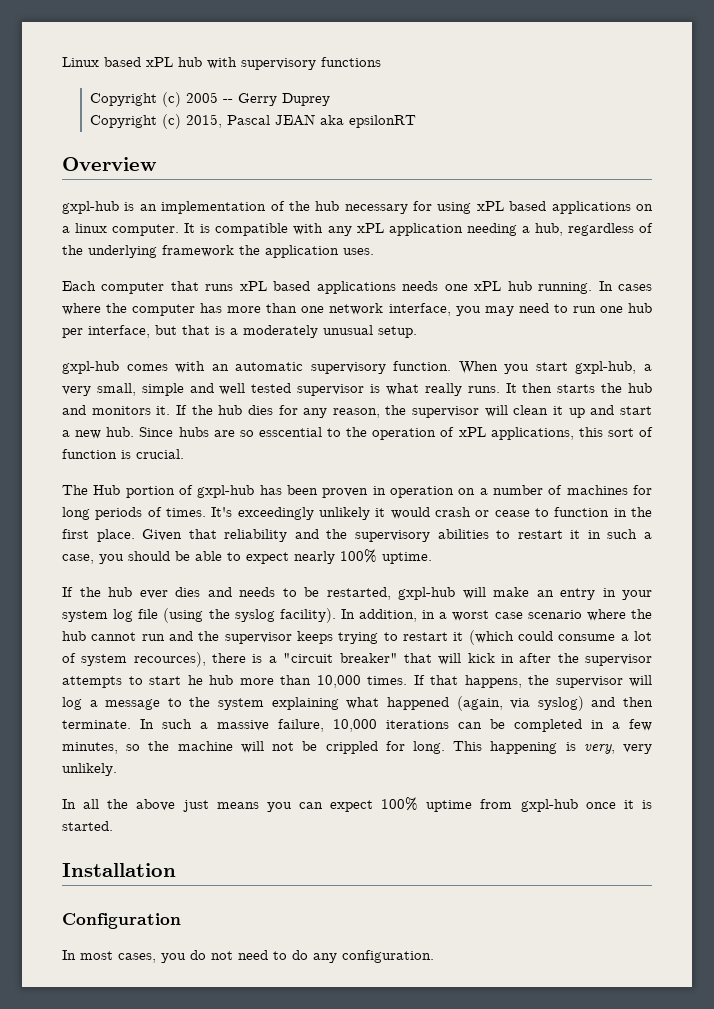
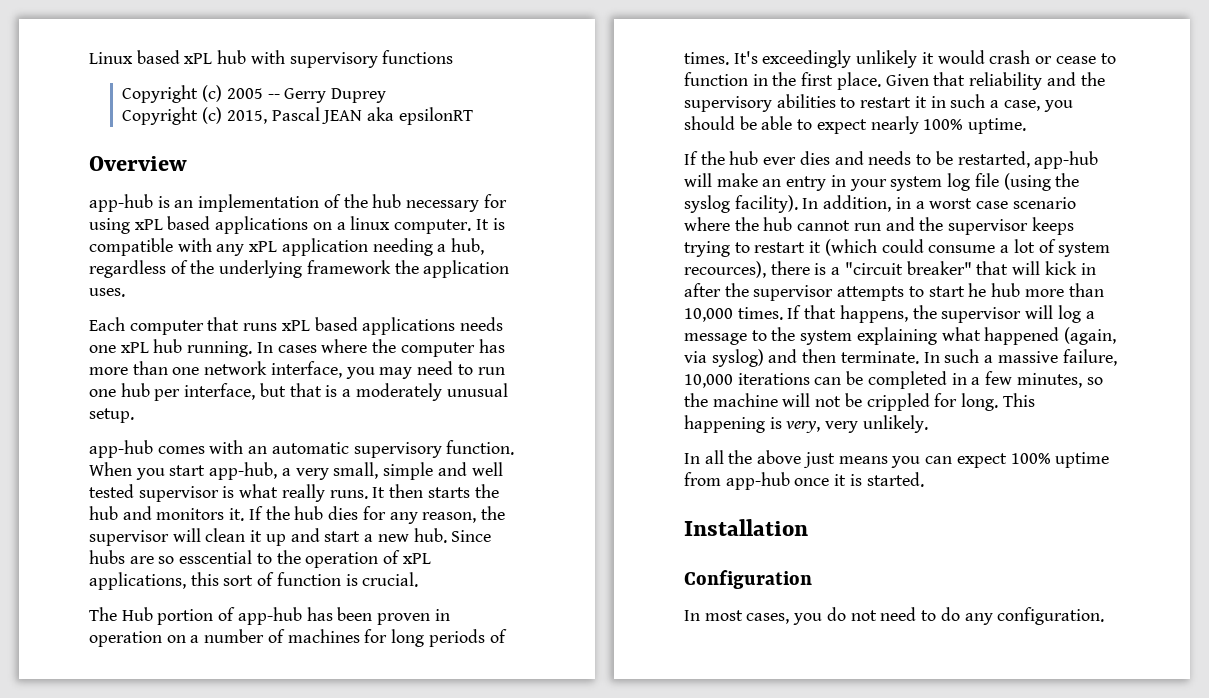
- gxpl-hub is an implementation of the hub necessary for using xPL based applications on a linux computer.
+ app-hub is an implementation of the hub necessary for using xPL based applications on a linux computer.
- gxpl-hub comes with an automatic supervisory function.
+ app-hub comes with an automatic supervisory function.
- When you start gxpl-hub, a very small, simple and well tested supervisor is what really runs.
+ When you start app-hub, a very small, simple and well tested supervisor is what really runs.
- The Hub portion of gxpl-hub has been proven in operation on a number of machines for long periods of times.
+ The Hub portion of app-hub has been proven in operation on a number of machines for long periods of times.
- If the hub ever dies and needs to be restarted, gxpl-hub will make an entry in your system log file (using the syslog facility).
+ If the hub ever dies and needs to be restarted, app-hub will make an entry in your system log file (using the syslog facility).
- In all the above just means you can expect 100% uptime from gxpl-hub once it is started.
+ In all the above just means you can expect 100% uptime from app-hub once it is started.

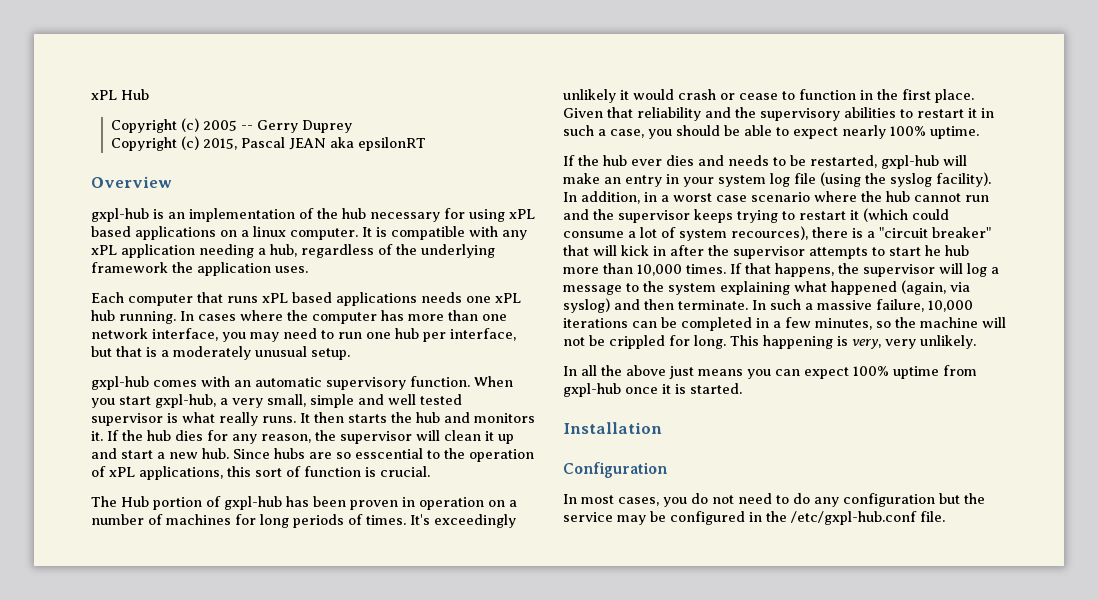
- Linux based xPL hub with supervisory functions
+ xPL Hub
- app-hub is an implementation of the hub necessary for using xPL based applications on a linux computer.
+ gxpl-hub is an implementation of the hub necessary for using xPL based applications on a linux computer.
- app-hub comes with an automatic supervisory function.
+ gxpl-hub comes with an automatic supervisory function.
- When you start app-hub, a very small, simple and well tested supervisor is what really runs.
+ When you start gxpl-hub, a very small, simple and well tested supervisor is what really runs.
- The Hub portion of app-hub has been proven in operation on a number of machines for long periods of times.
+ The Hub portion of gxpl-hub has been proven in operation on a number of machines for long periods of times.
- If the hub ever dies and needs to be restarted, app-hub will make an entry in your system log file (using the syslog facility).
+ If the hub ever dies and needs to be restarted, gxpl-hub will make an entry in your system log file (using the syslog facility).
- In all the above just means you can expect 100% uptime from app-hub once it is started.
+ In all the above just means you can expect 100% uptime from gxpl-hub once it is started.
- In most cases, you do not need to do any configuration.
+ In most cases, you do not need to do any configuration but the service may be configured in the /etc/gxpl-hub.conf file.

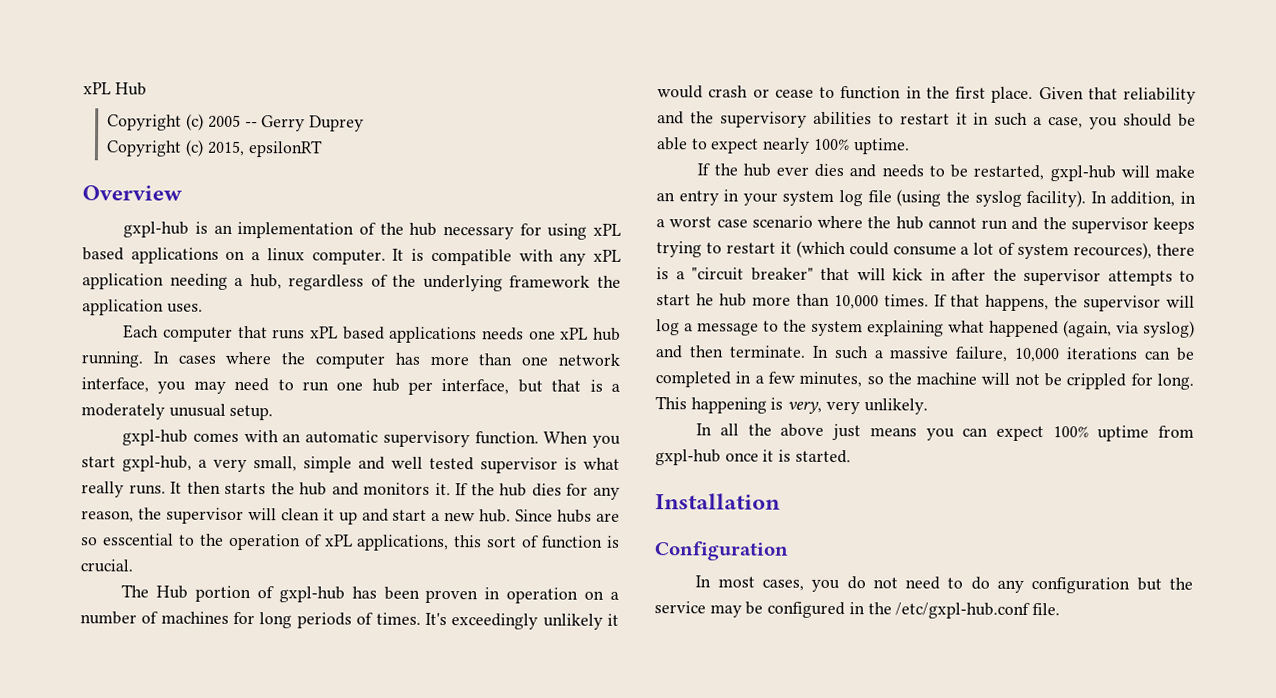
- Copyright (c) 2015, Pascal JEAN aka epsilonRT
+ Copyright (c) 2015, epsilonRT

